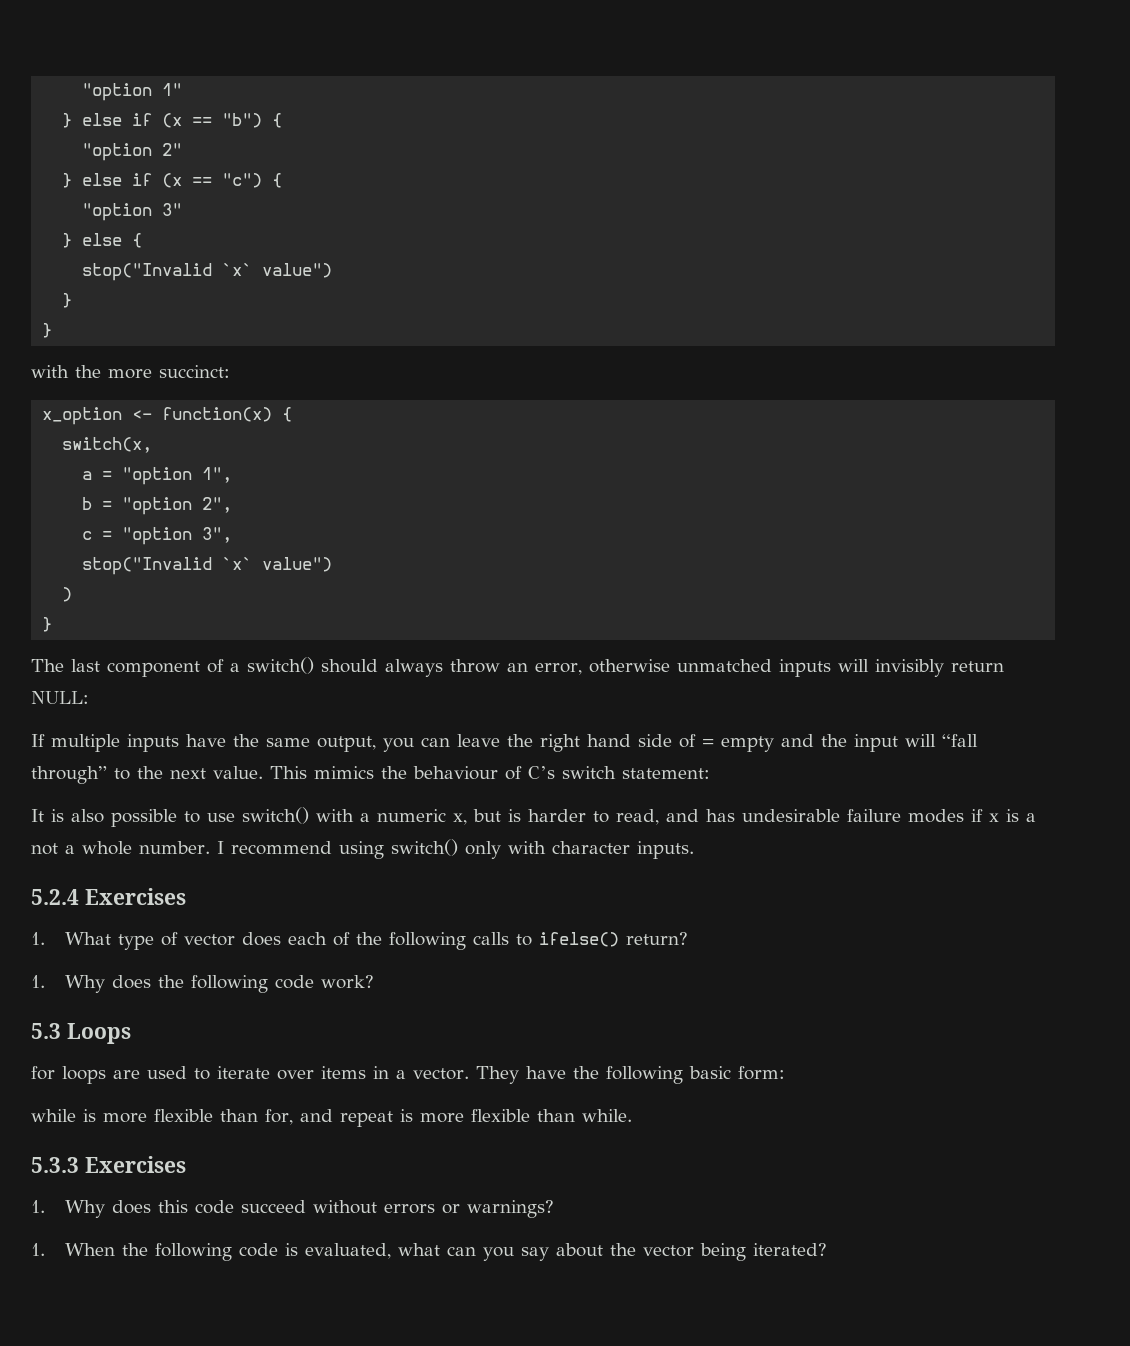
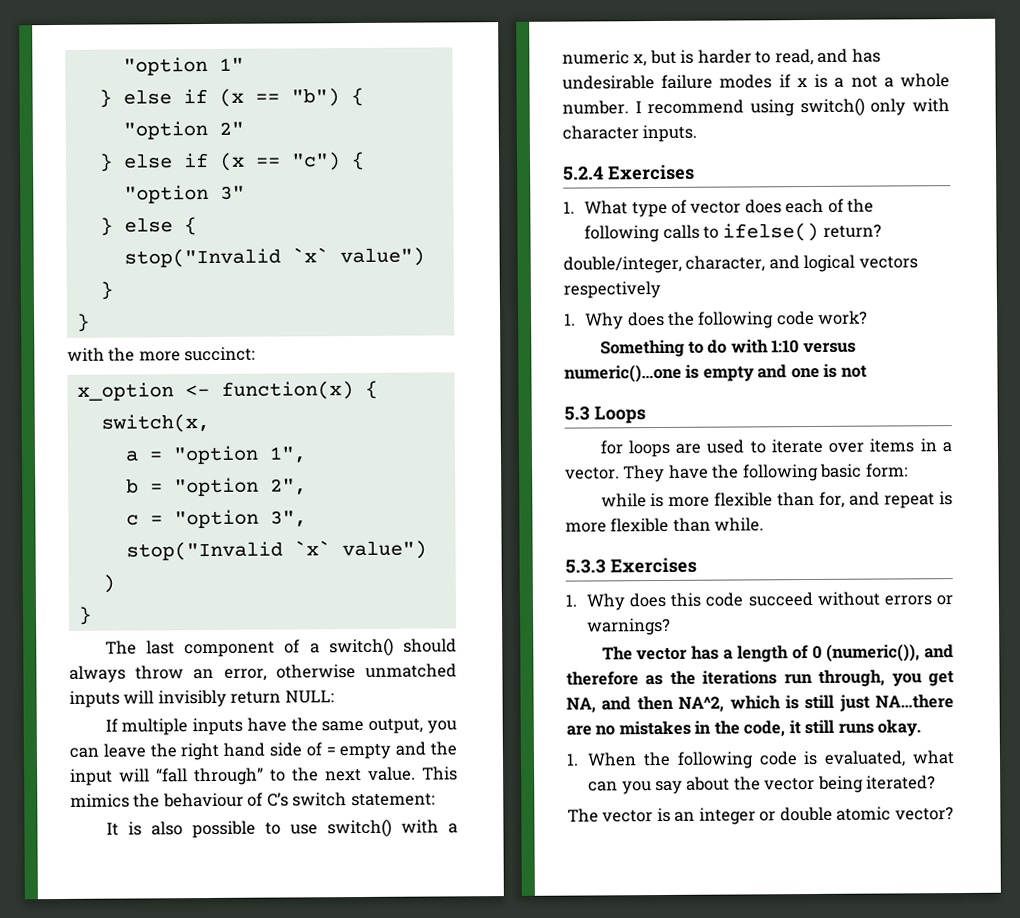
+ double/integer, character, and logical vectors respectively
+ Something to do with 1:10 versus numeric()…one is empty and one is not
+ The vector has a length of 0 (numeric()), and therefore as the iterations run through, you get NA, and then NA^2, which is still just NA…there are no mistakes in the code, it still runs okay.
+ The vector is an integer or double atomic vector?

